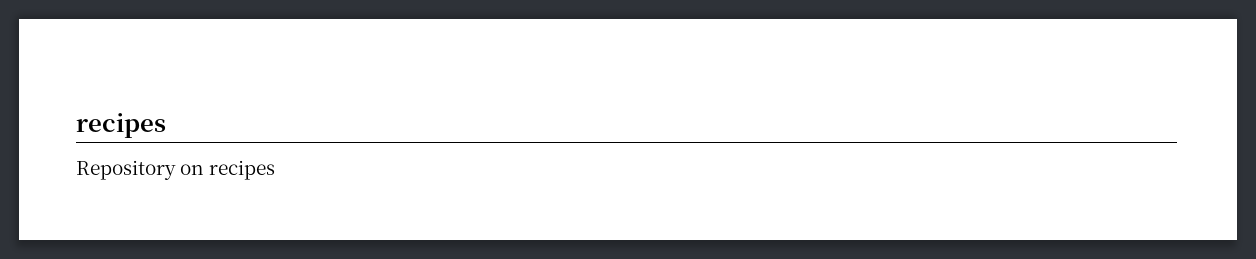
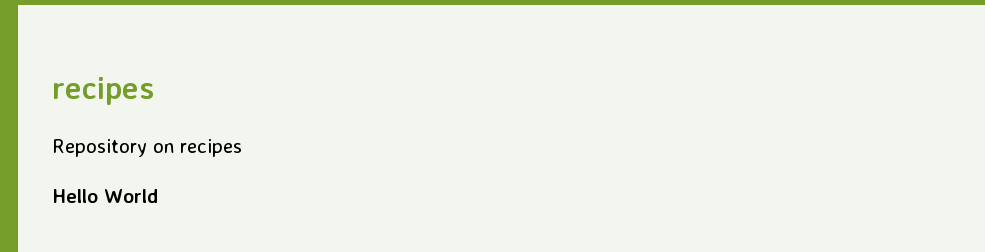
+ Hello World

